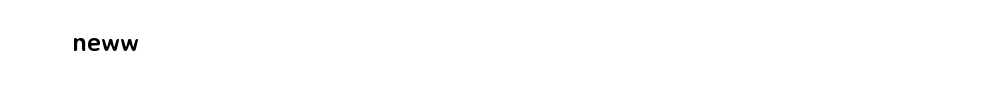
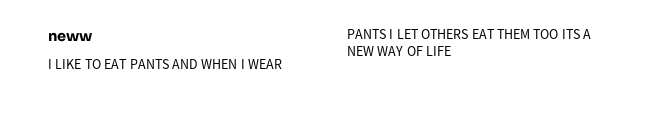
+ I LIKE TO EAT PANTS AND WHEN I WEAR PANTS I LET OTHERS EAT THEM TOO ITS A NEW WAY OF LIFE

